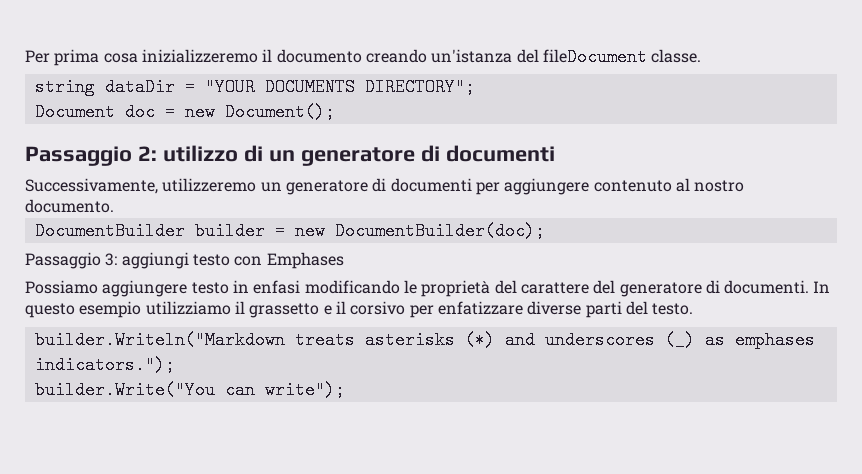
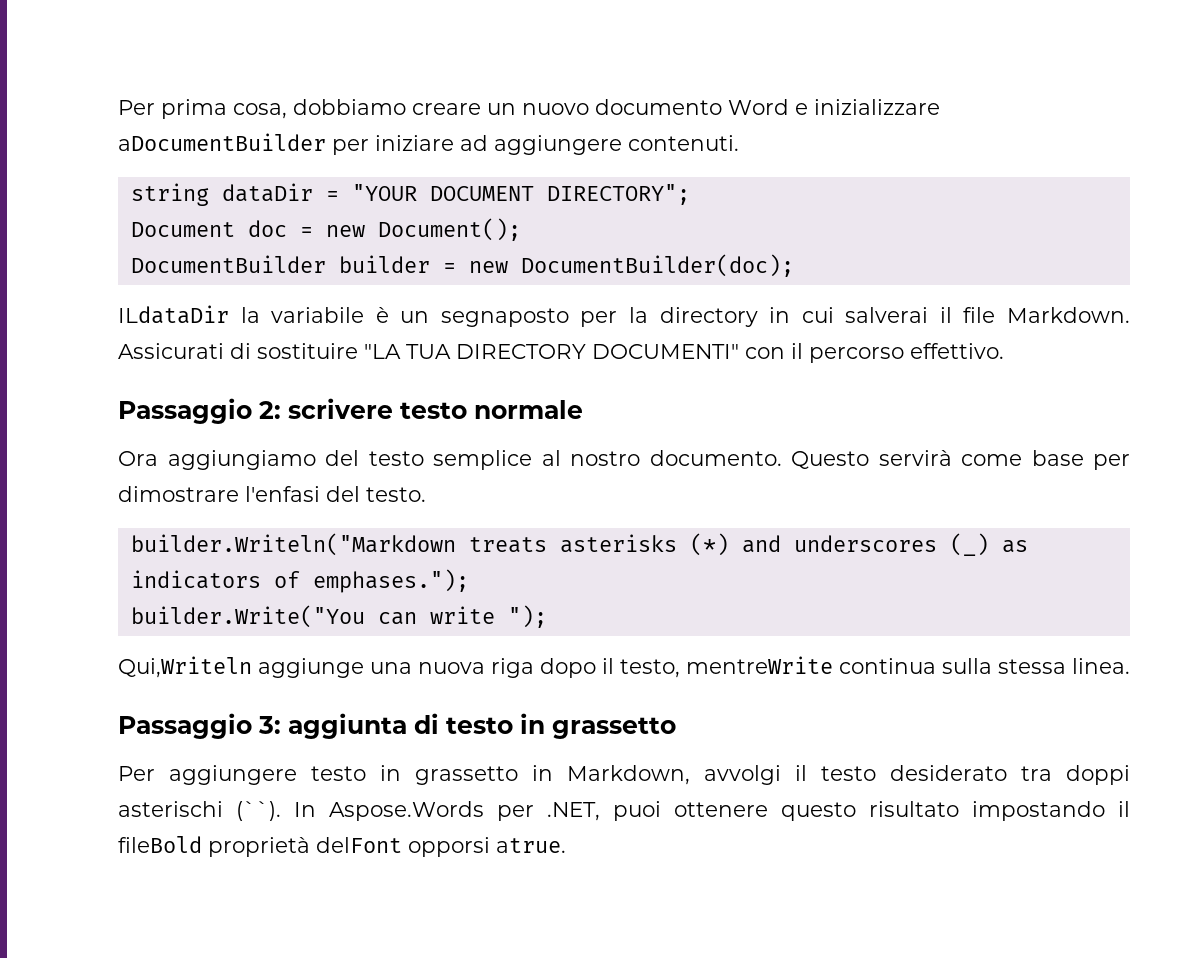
- Per prima cosa inizializzeremo il documento creando un'istanza del fileDocument classe.
+ Per prima cosa, dobbiamo creare un nuovo documento Word e inizializzare aDocumentBuilder per iniziare ad aggiungere contenuti.
- string dataDir = "YOUR DOCUMENTS DIRECTORY";
+ string dataDir = "YOUR DOCUMENT DIRECTORY";
- Passaggio 2: utilizzo di un generatore di documenti
- Successivamente, utilizzeremo un generatore di documenti per aggiungere contenuto al nostro documento.
- Passaggio 3: aggiungi testo con Emphases
- Possiamo aggiungere testo in enfasi modificando le proprietà del carattere del generatore di documenti. In questo esempio utilizziamo il grassetto e il corsivo per enfatizzare diverse parti del testo.
+ ILdataDir la variabile è un segnaposto per la directory in cui salverai il file Markdown. Assicurati di sostituire "LA TUA DIRECTORY DOCUMENTI" con il percorso effettivo.
+ Passaggio 2: scrivere testo normale
+ Ora aggiungiamo del testo semplice al nostro documento. Questo servirà come base per dimostrare l'enfasi del testo.
- builder.Writeln("Markdown treats asterisks (*) and underscores (_) as emphases indicators.");
+ builder.Writeln("Markdown treats asterisks (*) and underscores (_) as indicators of emphases.");
- builder.Write("You can write");
+ builder.Write("You can write ");
+ Qui,Writeln aggiunge una nuova riga dopo il testo, mentreWrite continua sulla stessa linea.
+ Passaggio 3: aggiunta di testo in grassetto
+ Per aggiungere testo in grassetto in Markdown, avvolgi il testo desiderato tra doppi asterischi (``). In Aspose.Words per .NET, puoi ottenere questo risultato impostando il fileBold proprietà delFont opporsi atrue.

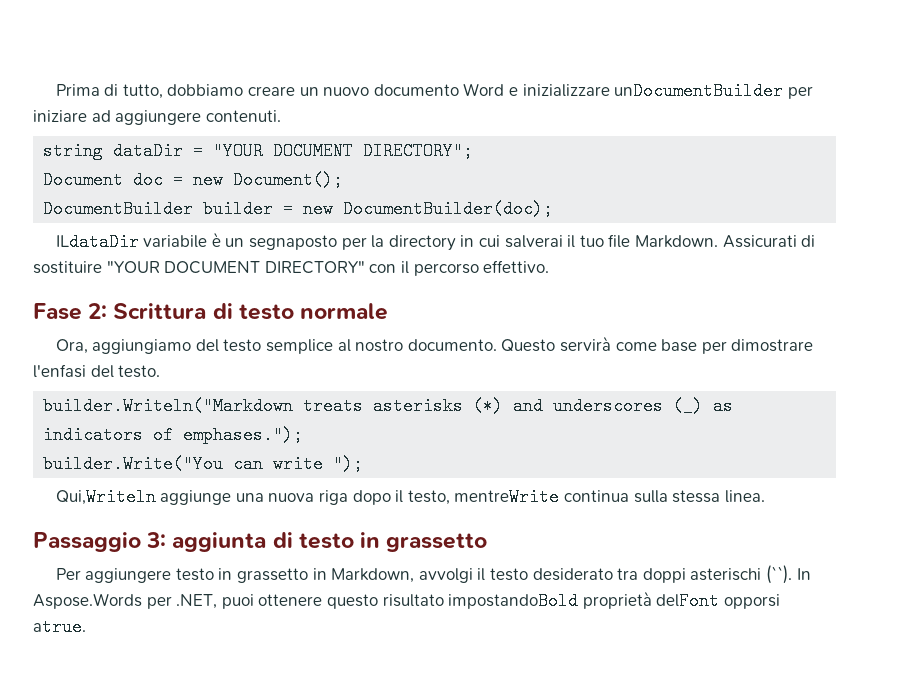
- Per prima cosa, dobbiamo creare un nuovo documento Word e inizializzare aDocumentBuilder per iniziare ad aggiungere contenuti.
+ Prima di tutto, dobbiamo creare un nuovo documento Word e inizializzare unDocumentBuilder per iniziare ad aggiungere contenuti.
- ILdataDir la variabile è un segnaposto per la directory in cui salverai il file Markdown.
+ ILdataDir variabile è un segnaposto per la directory in cui salverai il tuo file Markdown.
- Assicurati di sostituire "LA TUA DIRECTORY DOCUMENTI" con il percorso effettivo.
+ Assicurati di sostituire "YOUR DOCUMENT DIRECTORY" con il percorso effettivo.
- Passaggio 2: scrivere testo normale
+ Fase 2: Scrittura di testo normale
- Ora aggiungiamo del testo semplice al nostro documento.
+ Ora, aggiungiamo del testo semplice al nostro documento.
- In Aspose.Words per .NET, puoi ottenere questo risultato impostando il fileBold proprietà delFont opporsi atrue.
+ In Aspose.Words per .NET, puoi ottenere questo risultato impostandoBold proprietà delFont opporsi atrue.

